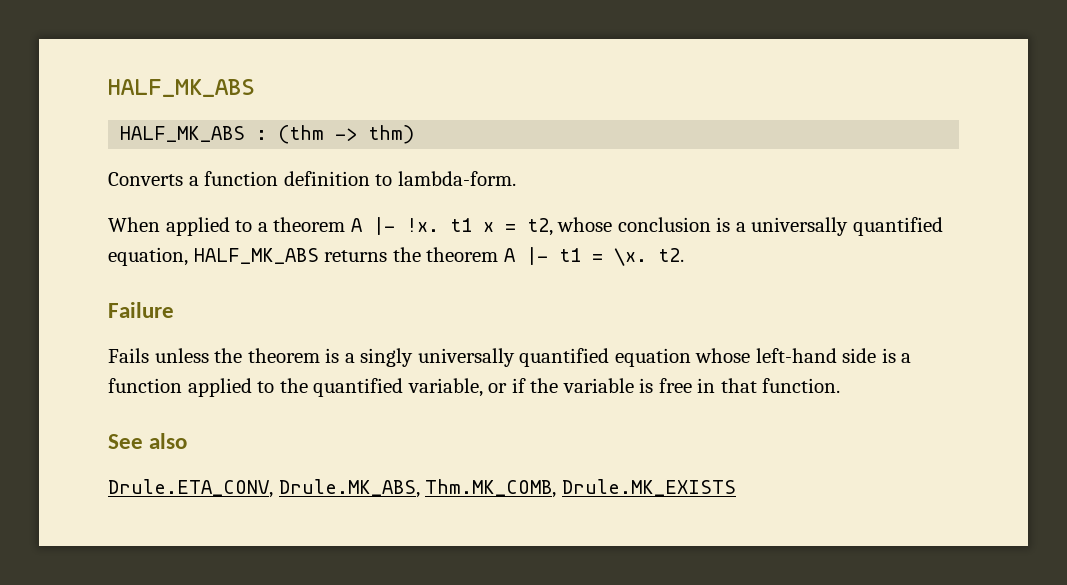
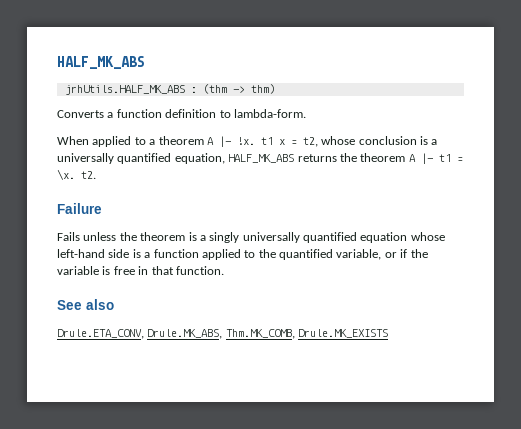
- HALF_MK_ABS : (thm -> thm)
+ jrhUtils.HALF_MK_ABS : (thm -> thm)

